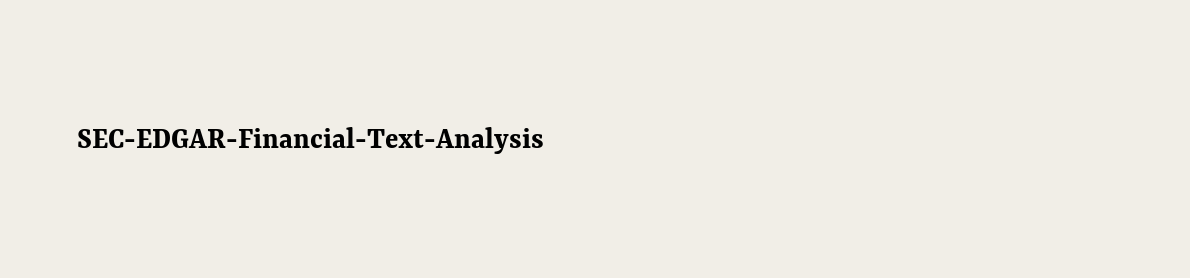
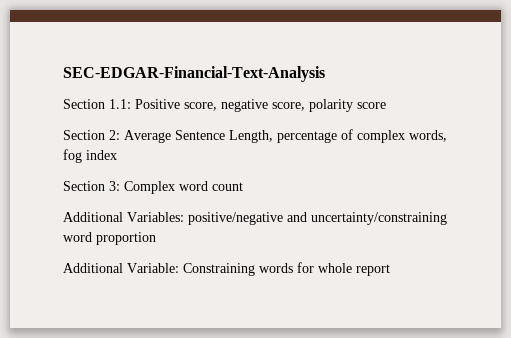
+ Section 1.1: Positive score, negative score, polarity score
+ Section 2: Average Sentence Length, percentage of complex words, fog index
+ Section 3: Complex word count
+ Additional Variables: positive/negative and uncertainty/constraining word proportion
+ Additional Variable: Constraining words for whole report

